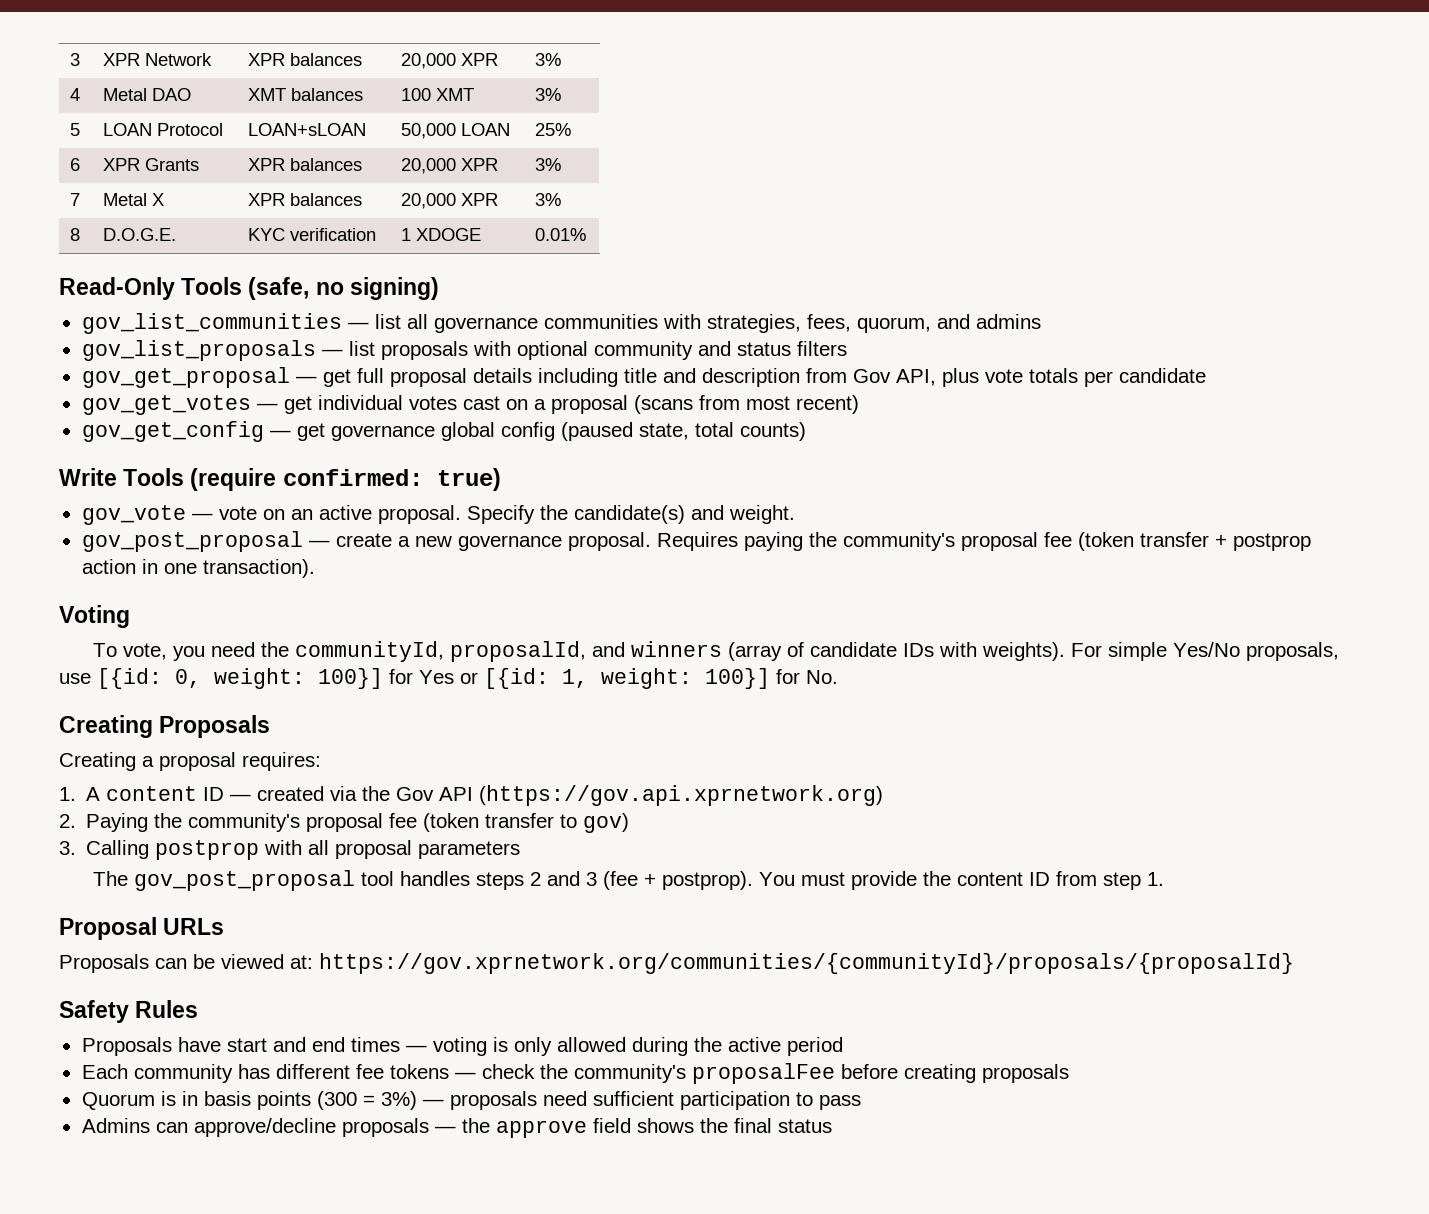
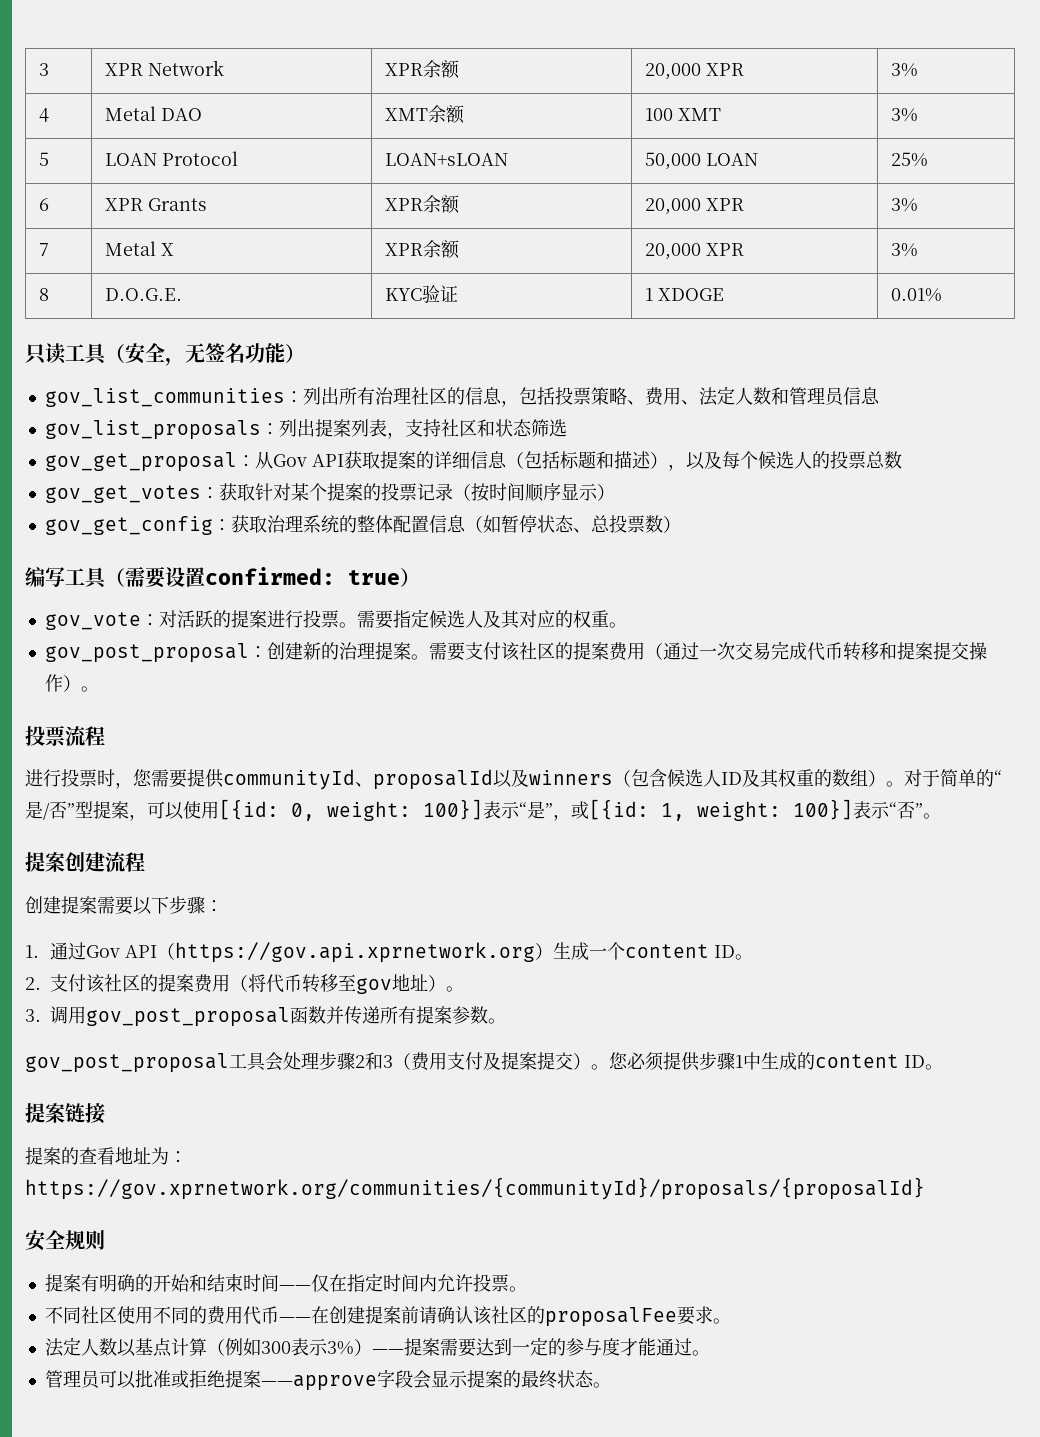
- 3 | XPR Network | XPR balances | 20,000 XPR | 3%
+ 3 | XPR Network | XPR余额 | 20,000 XPR | 3%
- 4 | Metal DAO | XMT balances | 100 XMT | 3%
+ 4 | Metal DAO | XMT余额 | 100 XMT | 3%
- 6 | XPR Grants | XPR balances | 20,000 XPR | 3%
+ 6 | XPR Grants | XPR余额 | 20,000 XPR | 3%
- 7 | Metal X | XPR balances | 20,000 XPR | 3%
+ 7 | Metal X | XPR余额 | 20,000 XPR | 3%
- 8 | D.O.G.E. | KYC verification | 1 XDOGE | 0.01%
+ 8 | D.O.G.E. | KYC验证 | 1 XDOGE | 0.01%
- Read-Only Tools (safe, no signing)
- gov_list_communities — list all governance communities with strategies, fees, quorum, and admins
- gov_list_proposals — list proposals with optional community and status filters
- gov_get_proposal — get full proposal details including title and description from Gov API, plus vote totals per candidate
- gov_get_votes — get individual votes cast on a proposal (scans from most recent)
- gov_get_config — get governance global config (paused state, total counts)
- Write Tools (require confirmed: true)
- gov_vote — vote on an active proposal. Specify the candidate(s) and weight.
- gov_post_proposal — create a new governance proposal. Requires paying the community's proposal fee (token transfer + postprop action in one transaction).
- Voting
- To vote, you need the communityId, proposalId, and winners (array of candidate IDs with weights). For simple Yes/No proposals, use [{id: 0, weight: 100}] for Yes or [{id: 1, weight: 100}] for No.
- Creating Proposals
- Creating a proposal requires:
- 1. A content ID — created via the Gov API (https://gov.api.xprnetwork.org)
- 2. Paying the community's proposal fee (token transfer to gov)
- 3. Calling postprop with all proposal parameters
- The gov_post_proposal tool handles steps 2 and 3 (fee + postprop). You must provide the content ID from step 1.
- Proposal URLs
- Proposals can be viewed at: https://gov.xprnetwork.org/communities/{communityId}/proposals/{proposalId}
- Safety Rules
- Proposals have start and end times — voting is only allowed during the active period
- Each community has different fee tokens — check the community's proposalFee before creating proposals
- Quorum is in basis points (300 = 3%) — proposals need sufficient participation to pass
- Admins can approve/decline proposals — the approve field shows the final status
+ 只读工具（安全，无签名功能）
+ gov_list_communities：列出所有治理社区的信息，包括投票策略、费用、法定人数和管理员信息
+ gov_list_proposals：列出提案列表，支持社区和状态筛选
+ gov_get_proposal：从Gov API获取提案的详细信息（包括标题和描述），以及每个候选人的投票总数
+ gov_get_votes：获取针对某个提案的投票记录（按时间顺序显示）
+ gov_get_config：获取治理系统的整体配置信息（如暂停状态、总投票数）
+ 编写工具（需要设置confirmed: true）
+ gov_vote：对活跃的提案进行投票。需要指定候选人及其对应的权重。
+ gov_post_proposal：创建新的治理提案。需要支付该社区的提案费用（通过一次交易完成代币转移和提案提交操作）。
+ 投票流程
+ 进行投票时，您需要提供communityId、proposalId以及winners（包含候选人ID及其权重的数组）。对于简单的“是/否”型提案，可以使用[{id: 0, weight: 100}]表示“是”，或[{id: 1, weight: 100}]表示“否”。
+ 提案创建流程
+ 创建提案需要以下步骤：
+ 1.通过Gov API（https://gov.api.xprnetwork.org）生成一个content ID。
+ 2.支付该社区的提案费用（将代币转移至gov地址）。
+ 3.调用gov_post_proposal函数并传递所有提案参数。
+ gov_post_proposal工具会处理步骤2和3（费用支付及提案提交）。您必须提供步骤1中生成的content ID。
+ 提案链接
+ 提案的查看地址为：https://gov.xprnetwork.org/communities/{communityId}/proposals/{proposalId}
+ 安全规则
+ 提案有明确的开始和结束时间——仅在指定时间内允许投票。
+ 不同社区使用不同的费用代币——在创建提案前请确认该社区的proposalFee要求。
+ 法定人数以基点计算（例如300表示3%）——提案需要达到一定的参与度才能通过。
+ 管理员可以批准或拒绝提案——approve字段会显示提案的最终状态。

